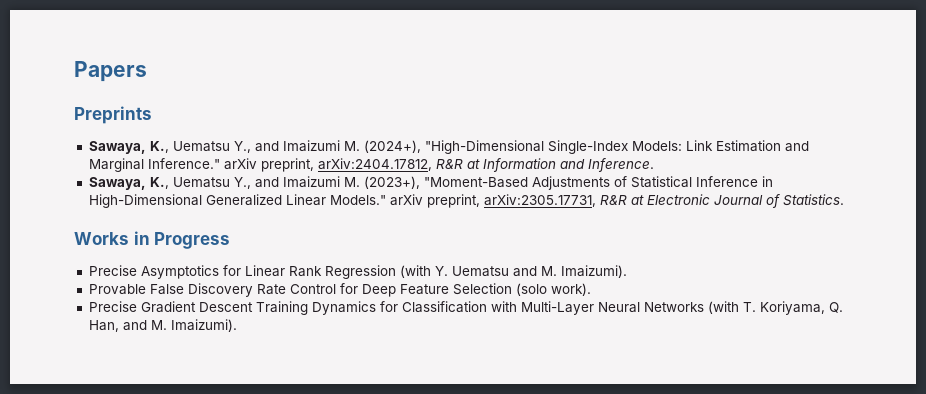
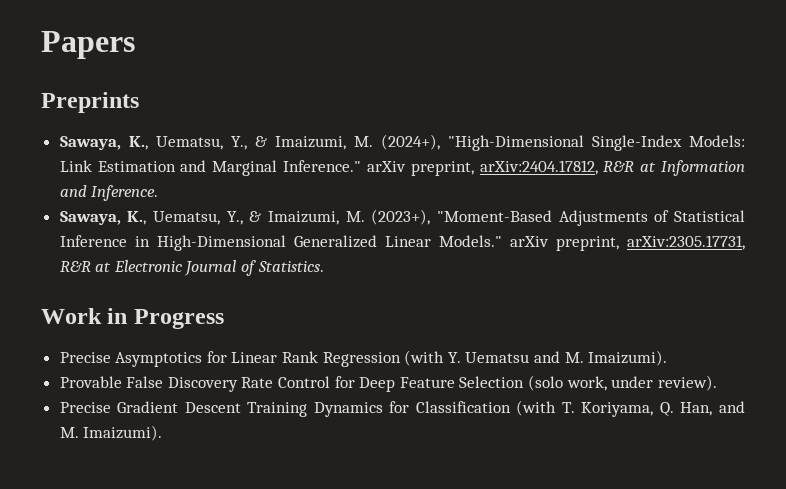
- Sawaya, K., Uematsu Y., and Imaizumi M. (2024+), "High-Dimensional Single-Index Models: Link Estimation and Marginal Inference." arXiv preprint, arXiv:2404.17812, R&R at Information and Inference.
+ Sawaya, K., Uematsu, Y., & Imaizumi, M. (2024+), "High-Dimensional Single-Index Models: Link Estimation and Marginal Inference." arXiv preprint, arXiv:2404.17812, R&R at Information and Inference.
- Sawaya, K., Uematsu Y., and Imaizumi M. (2023+), "Moment-Based Adjustments of Statistical Inference in High-Dimensional Generalized Linear Models." arXiv preprint, arXiv:2305.17731, R&R at Electronic Journal of Statistics.
+ Sawaya, K., Uematsu, Y., & Imaizumi, M. (2023+), "Moment-Based Adjustments of Statistical Inference in High-Dimensional Generalized Linear Models." arXiv preprint, arXiv:2305.17731, R&R at Electronic Journal of Statistics.
- Works in Progress
+ Work in Progress
- Provable False Discovery Rate Control for Deep Feature Selection (solo work).
+ Provable False Discovery Rate Control for Deep Feature Selection (solo work, under review).
- Precise Gradient Descent Training Dynamics for Classification with Multi-Layer Neural Networks (with T. Koriyama, Q. Han, and M. Imaizumi).
+ Precise Gradient Descent Training Dynamics for Classification (with T. Koriyama, Q. Han, and M. Imaizumi).

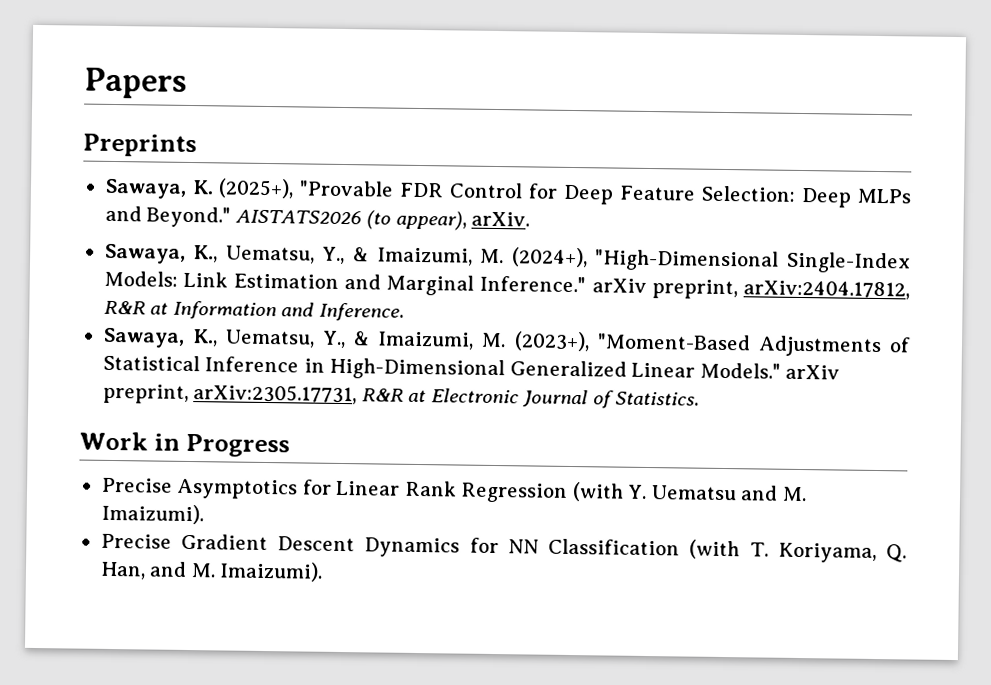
+ Sawaya, K. (2025+), "Provable FDR Control for Deep Feature Selection: Deep MLPs and Beyond." AISTATS2026 (to appear), arXiv.
- Provable False Discovery Rate Control for Deep Feature Selection (solo work, under review).
- Precise Gradient Descent Training Dynamics for Classification (with T. Koriyama, Q. Han, and M. Imaizumi).
+ Precise Gradient Descent Dynamics for NN Classification (with T. Koriyama, Q. Han, and M. Imaizumi).

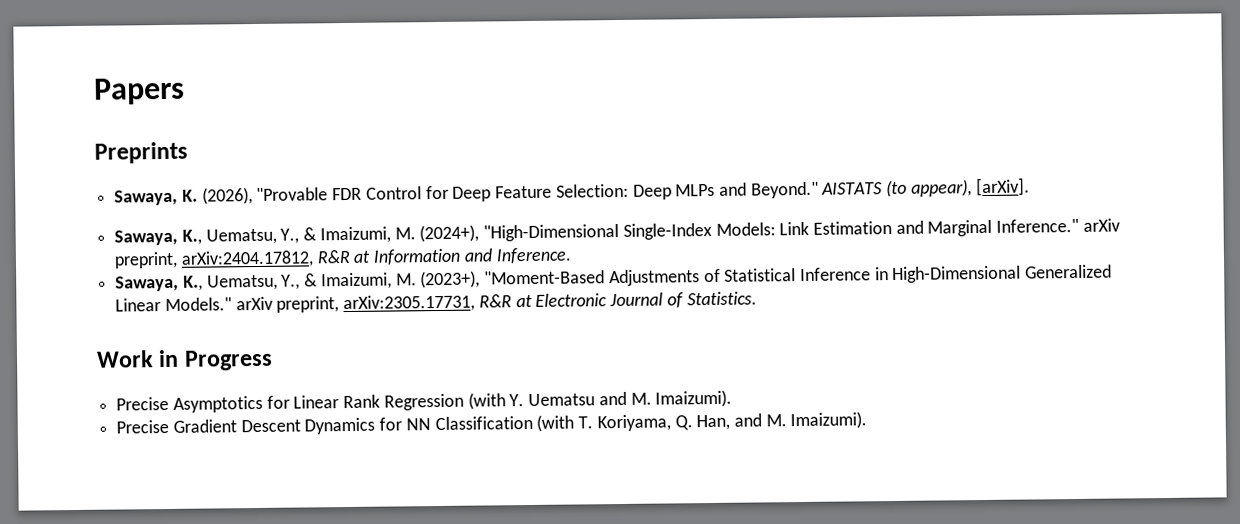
- Sawaya, K. (2025+), "Provable FDR Control for Deep Feature Selection: Deep MLPs and Beyond."
+ Sawaya, K. (2026), "Provable FDR Control for Deep Feature Selection: Deep MLPs and Beyond."
- AISTATS2026 (to appear), arXiv.
+ AISTATS (to appear), [arXiv].

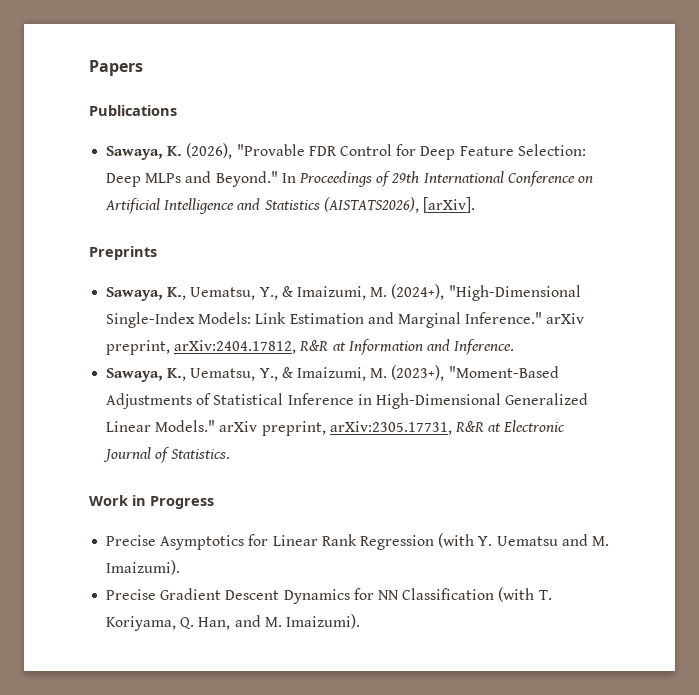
- Preprints
+ Publications
- AISTATS (to appear), [arXiv].
+ In Proceedings of 29th International Conference on Artificial Intelligence and Statistics (AISTATS2026), [arXiv].
+ Preprints

